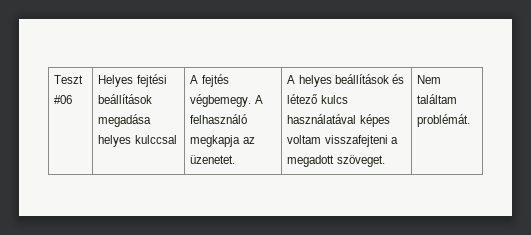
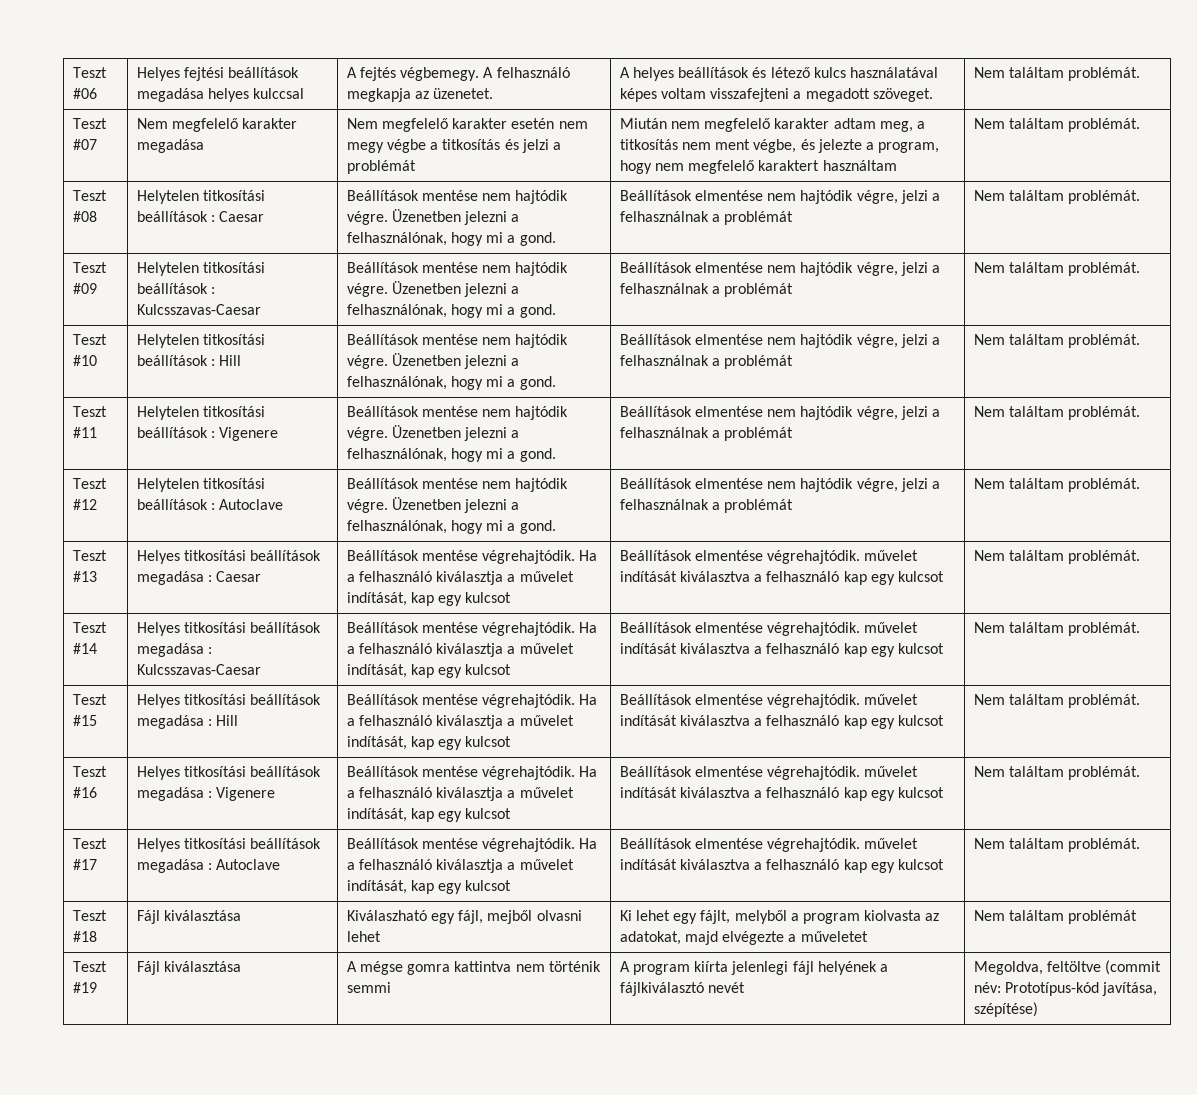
+ Teszt #07 | Nem megfelelő karakter megadása | Nem megfelelő karakter esetén nem megy végbe a titkosítás és jelzi a problémát | Miután nem megfelelő karakter adtam meg, a titkosítás nem ment végbe, és jelezte a program, hogy nem megfelelő karaktert használtam | Nem találtam problémát.
+ Teszt #08 | Helytelen titkosítási beállítások : Caesar | Beállítások mentése nem hajtódik végre. Üzenetben jelezni a felhasználónak, hogy mi a gond. | Beállítások elmentése nem hajtódik végre, jelzi a felhasználnak a problémát | Nem találtam problémát.
+ Teszt #09 | Helytelen titkosítási beállítások : Kulcsszavas-Caesar | Beállítások mentése nem hajtódik végre. Üzenetben jelezni a felhasználónak, hogy mi a gond. | Beállítások elmentése nem hajtódik végre, jelzi a felhasználnak a problémát | Nem találtam problémát.
+ Teszt #10 | Helytelen titkosítási beállítások : Hill | Beállítások mentése nem hajtódik végre. Üzenetben jelezni a felhasználónak, hogy mi a gond. | Beállítások elmentése nem hajtódik végre, jelzi a felhasználnak a problémát | Nem találtam problémát.
+ Teszt #11 | Helytelen titkosítási beállítások : Vigenere | Beállítások mentése nem hajtódik végre. Üzenetben jelezni a felhasználónak, hogy mi a gond. | Beállítások elmentése nem hajtódik végre, jelzi a felhasználnak a problémát | Nem találtam problémát.
+ Teszt #12 | Helytelen titkosítási beállítások : Autoclave | Beállítások mentése nem hajtódik végre. Üzenetben jelezni a felhasználónak, hogy mi a gond. | Beállítások elmentése nem hajtódik végre, jelzi a felhasználnak a problémát | Nem találtam problémát.
+ Teszt #13 | Helyes titkosítási beállítások megadása : Caesar | Beállítások mentése végrehajtódik. Ha a felhasználó kiválasztja a művelet indítását, kap egy kulcsot | Beállítások elmentése végrehajtódik. művelet indítását kiválasztva a felhasználó kap egy kulcsot | Nem találtam problémát.
+ Teszt #14 | Helyes titkosítási beállítások megadása : Kulcsszavas-Caesar | Beállítások mentése végrehajtódik. Ha a felhasználó kiválasztja a művelet indítását, kap egy kulcsot | Beállítások elmentése végrehajtódik. művelet indítását kiválasztva a felhasználó kap egy kulcsot | Nem találtam problémát.
+ Teszt #15 | Helyes titkosítási beállítások megadása : Hill | Beállítások mentése végrehajtódik. Ha a felhasználó kiválasztja a művelet indítását, kap egy kulcsot | Beállítások elmentése végrehajtódik. művelet indítását kiválasztva a felhasználó kap egy kulcsot | Nem találtam problémát.
+ Teszt #16 | Helyes titkosítási beállítások megadása : Vigenere | Beállítások mentése végrehajtódik. Ha a felhasználó kiválasztja a művelet indítását, kap egy kulcsot | Beállítások elmentése végrehajtódik. művelet indítását kiválasztva a felhasználó kap egy kulcsot | Nem találtam problémát.
+ Teszt #17 | Helyes titkosítási beállítások megadása : Autoclave | Beállítások mentése végrehajtódik. Ha a felhasználó kiválasztja a művelet indítását, kap egy kulcsot | Beállítások elmentése végrehajtódik. művelet indítását kiválasztva a felhasználó kap egy kulcsot | Nem találtam problémát.
+ Teszt #18 | Fájl kiválasztása | Kiválaszható egy fájl, mejből olvasni lehet | Ki lehet egy fájlt, melyből a program kiolvasta az adatokat, majd elvégezte a műveletet | Nem találtam problémát
+ Teszt #19 | Fájl kiválasztása | A mégse gomra kattintva nem történik semmi | A program kiírta jelenlegi fájl helyének a fájlkiválasztó nevét | Megoldva, feltöltve (commit név: Prototípus-kód javítása, szépítése)

